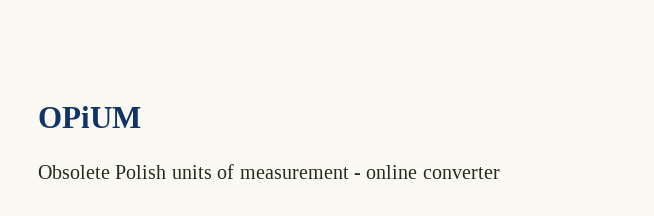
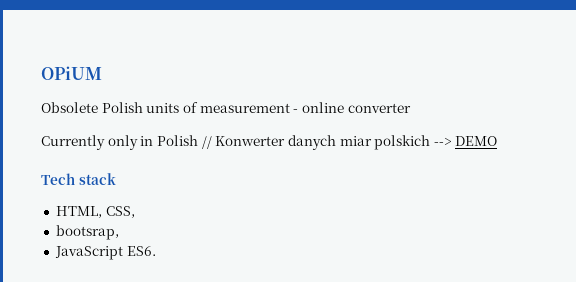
+ Currently only in Polish // Konwerter danych miar polskich --> DEMO
+ Tech stack
+ HTML, CSS,
+ bootsrap,
+ JavaScript ES6.

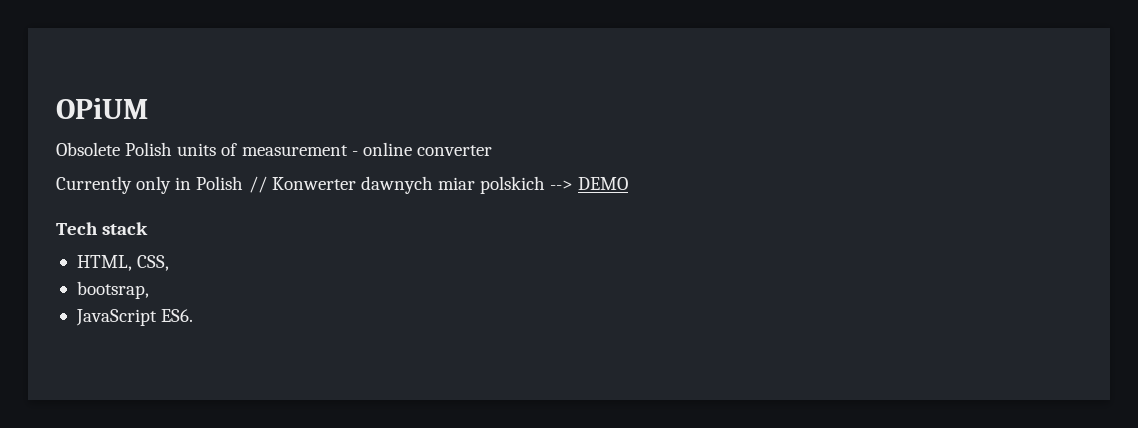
- Currently only in Polish // Konwerter danych miar polskich --> DEMO
+ Currently only in Polish // Konwerter dawnych miar polskich --> DEMO

